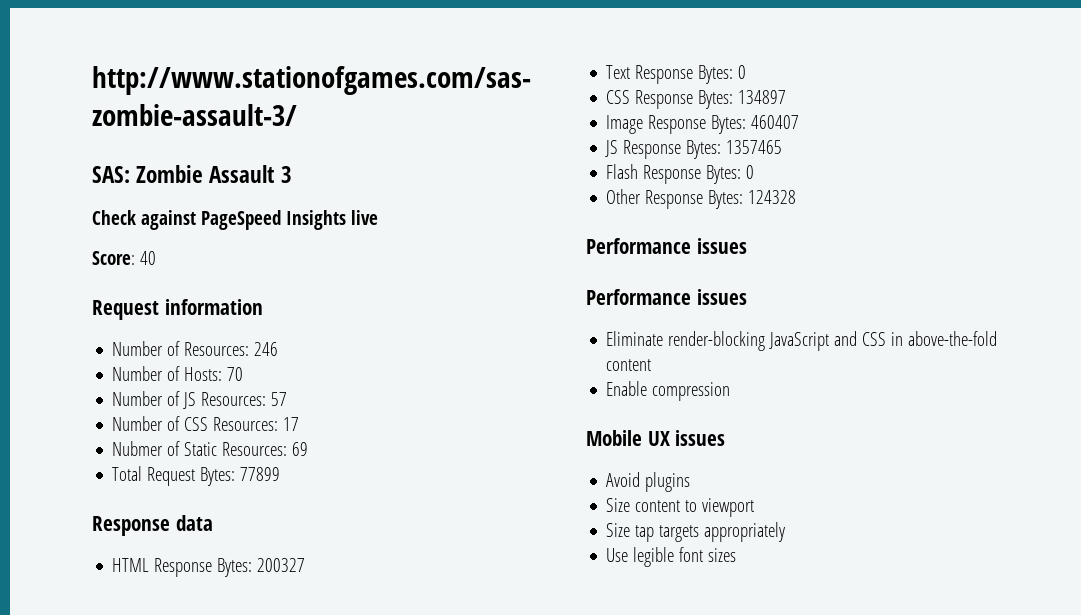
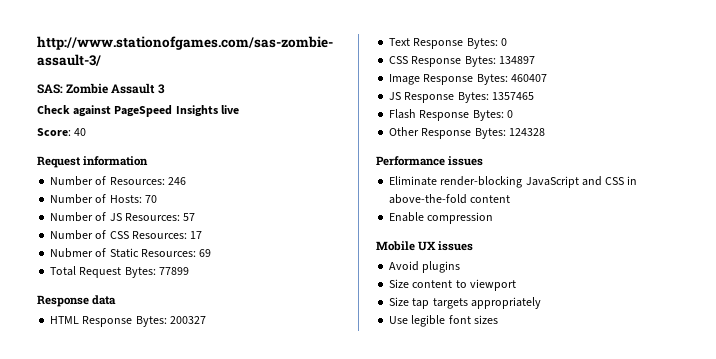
  Other Response Bytes: 124328
- Performance issues

